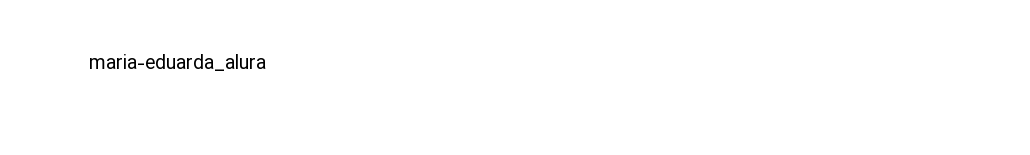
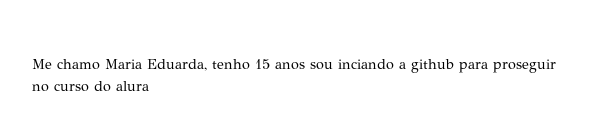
- maria-eduarda_alura
+ Me chamo Maria Eduarda, tenho 15 anos sou inciando a github para proseguir no curso do alura

